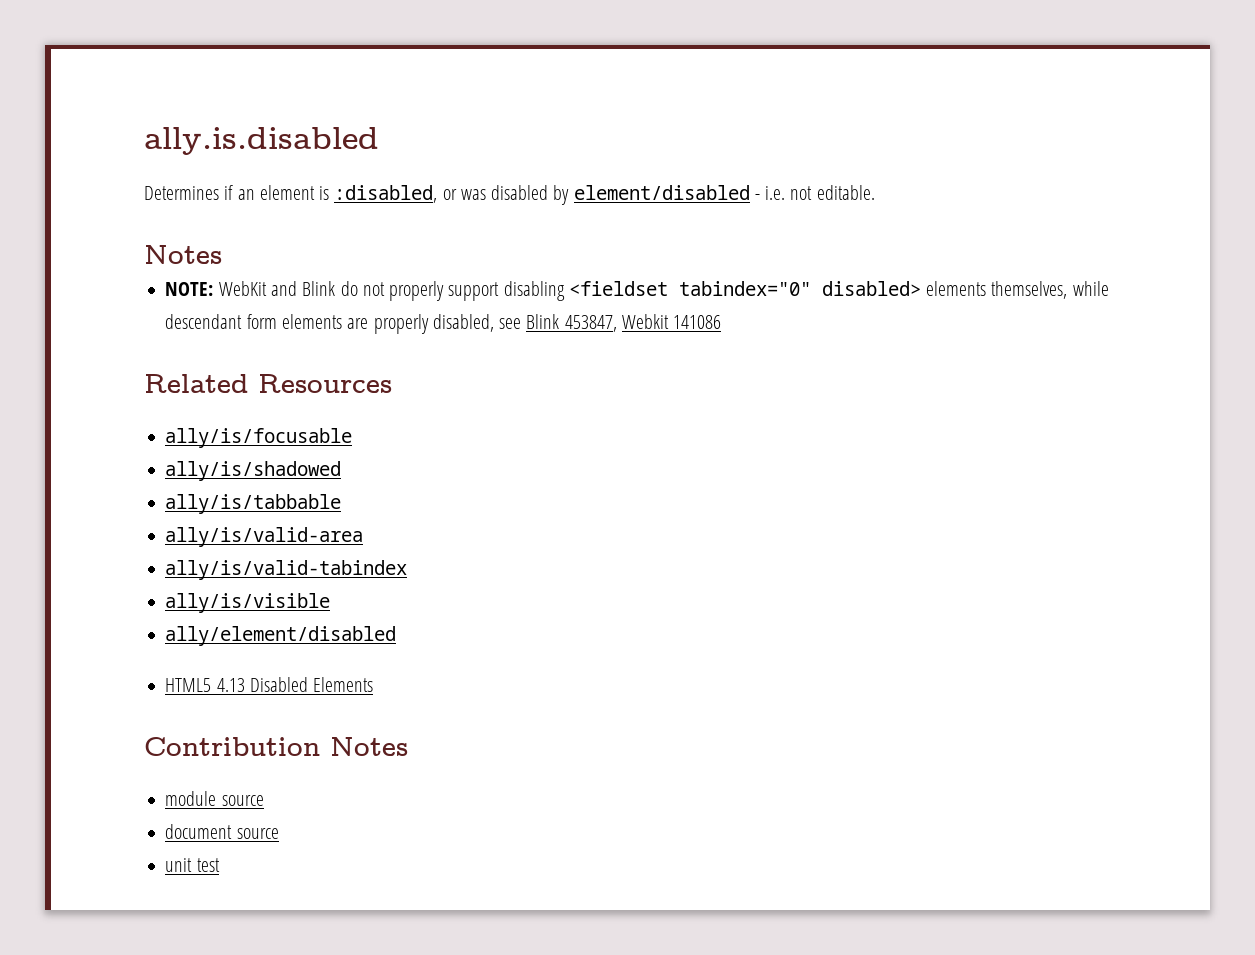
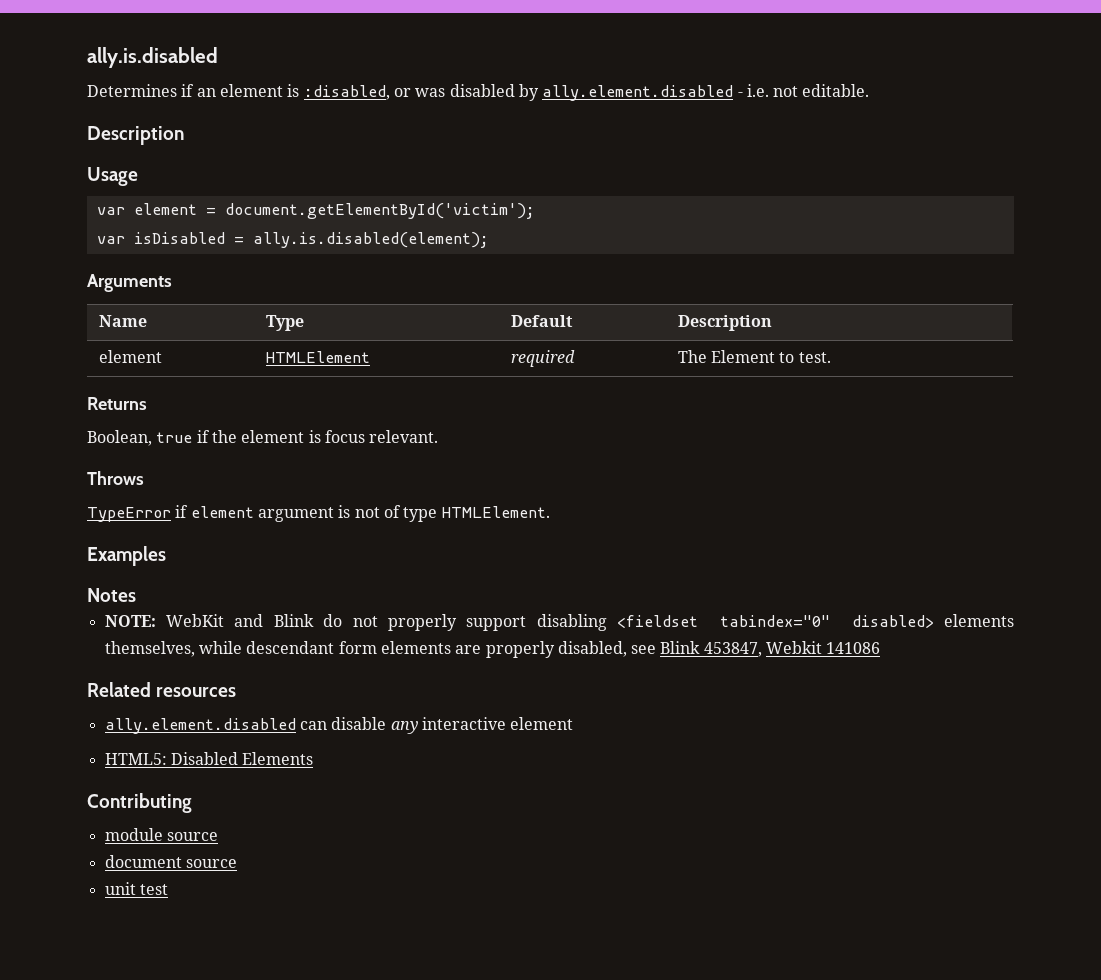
- Determines if an element is :disabled, or was disabled by element/disabled - i.e. not editable.
+ Determines if an element is :disabled, or was disabled by ally.element.disabled - i.e. not editable.
+ Description
+ Usage
+ var element = document.getElementById('victim');
+ var isDisabled = ally.is.disabled(element);
+ Arguments
+ Name | Type | Default | Description
+ element | HTMLElement | required | The Element to test.
+ Returns
+ Boolean, true if the element is focus relevant.
+ Throws
+ TypeError if element argument is not of type HTMLElement.
+ Examples
- Related Resources
- ally/is/focusable
- ally/is/shadowed
- ally/is/tabbable
- ally/is/valid-area
- ally/is/valid-tabindex
- ally/is/visible
- ally/element/disabled
- HTML5 4.13 Disabled Elements
+ Related resources
+ ally.element.disabled can disable any interactive element
+ HTML5: Disabled Elements
- Contribution Notes
+ Contributing

